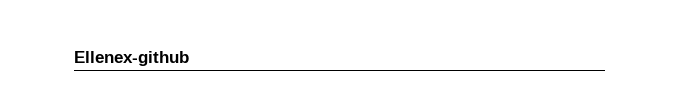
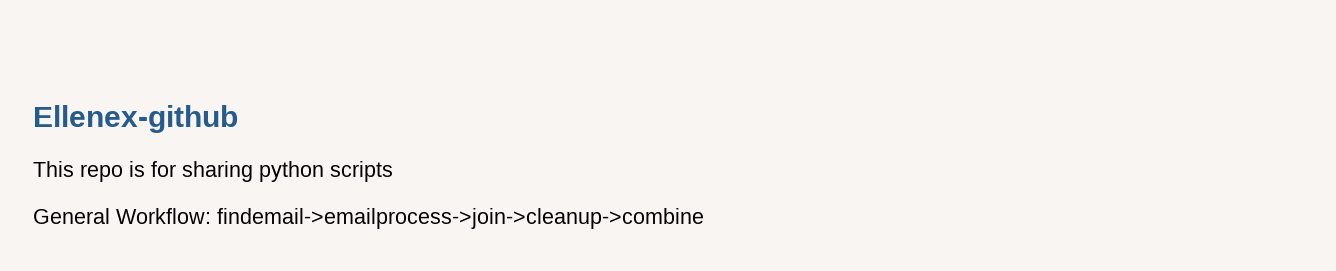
+ This repo is for sharing python scripts
+ General Workflow: findemail->emailprocess->join->cleanup->combine

